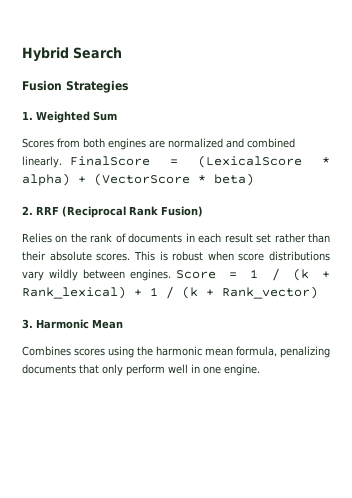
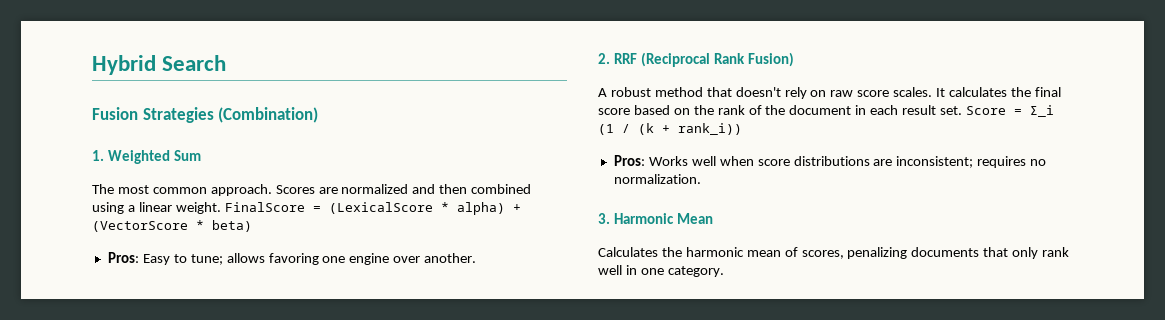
- Fusion Strategies
+ Fusion Strategies (Combination)
- Scores from both engines are normalized and combined linearly.
+ The most common approach. Scores are normalized and then combined using a linear weight.
+ Pros: Easy to tune; allows favoring one engine over another.
- Relies on the rank of documents in each result set rather than their absolute scores. This is robust when score distributions vary wildly between engines. Score = 1 / (k + Rank_lexical) + 1 / (k + Rank_vector)
+ A robust method that doesn't rely on raw score scales. It calculates the final score based on the rank of the document in each result set. Score = Σ_i (1 / (k + rank_i))
+ Pros: Works well when score distributions are inconsistent; requires no normalization.
- Combines scores using the harmonic mean formula, penalizing documents that only perform well in one engine.
+ Calculates the harmonic mean of scores, penalizing documents that only rank well in one category.

